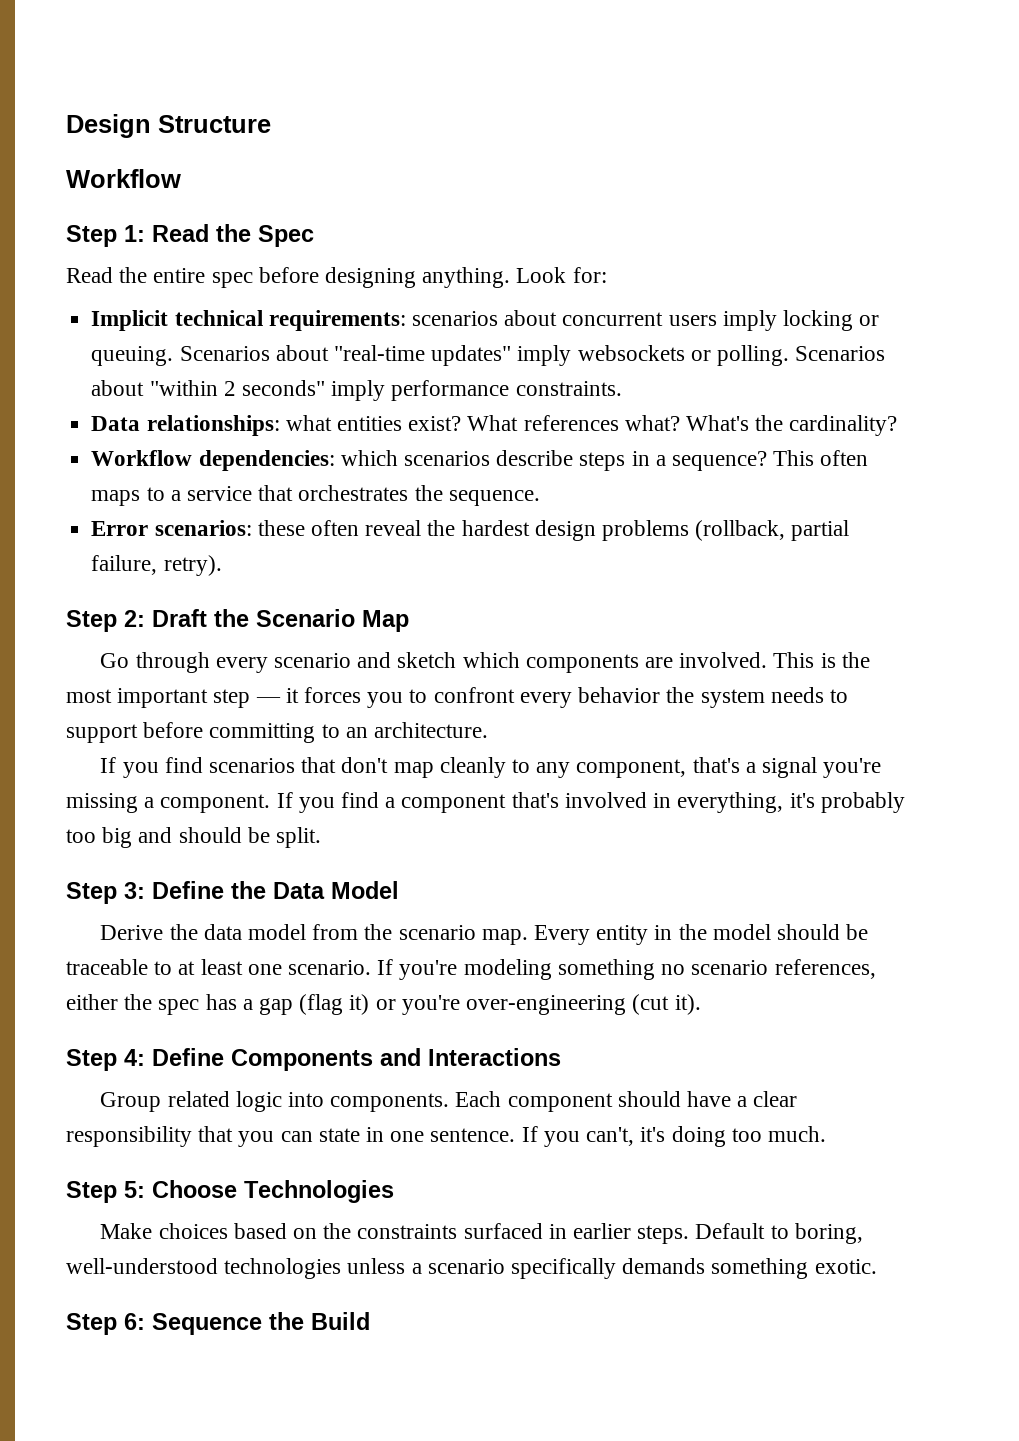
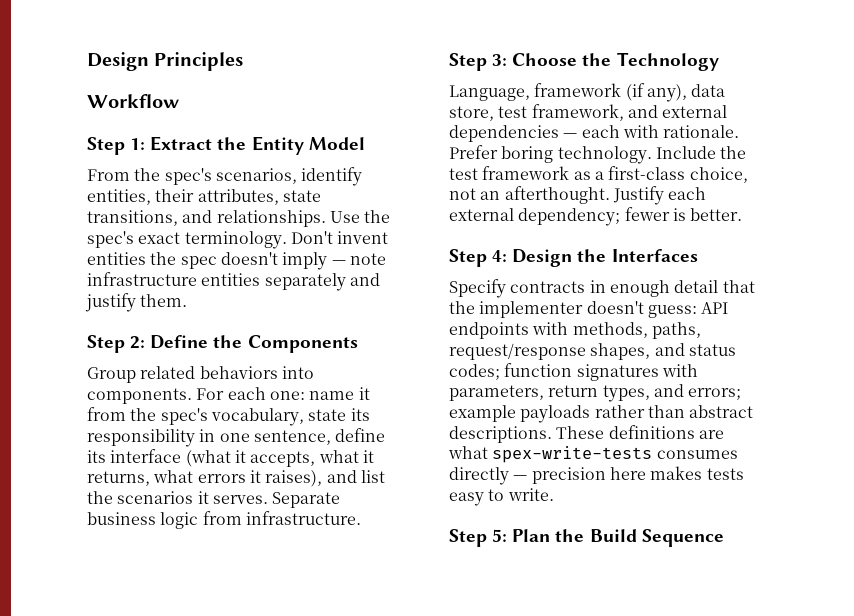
- Design Structure
+ Design Principles
- Step 1: Read the Spec
- Read the entire spec before designing anything. Look for:
- Implicit technical requirements: scenarios about concurrent users imply locking or queuing. Scenarios about "real-time updates" imply websockets or polling. Scenarios about "within 2 seconds" imply performance constraints.
- Data relationships: what entities exist? What references what? What's the cardinality?
- Workflow dependencies: which scenarios describe steps in a sequence? This often maps to a service that orchestrates the sequence.
- Error scenarios: these often reveal the hardest design problems (rollback, partial failure, retry).
- Step 2: Draft the Scenario Map
- Go through every scenario and sketch which components are involved. This is the most important step — it forces you to confront every behavior the system needs to support before committing to an architecture.
- If you find scenarios that don't map cleanly to any component, that's a signal you're missing a component. If you find a component that's involved in everything, it's probably too big and should be split.
- Step 3: Define the Data Model
- Derive the data model from the scenario map. Every entity in the model should be traceable to at least one scenario. If you're modeling something no scenario references, either the spec has a gap (flag it) or you're over-engineering (cut it).
- Step 4: Define Components and Interactions
- Group related logic into components. Each component should have a clear responsibility that you can state in one sentence. If you can't, it's doing too much.
- Step 5: Choose Technologies
- Make choices based on the constraints surfaced in earlier steps. Default to boring, well-understood technologies unless a scenario specifically demands something exotic.
- Step 6: Sequence the Build
+ Step 1: Extract the Entity Model
+ From the spec's scenarios, identify entities, their attributes, state transitions, and relationships. Use the spec's exact terminology. Don't invent entities the spec doesn't imply — note infrastructure entities separately and justify them.
+ Step 2: Define the Components
+ Group related behaviors into components. For each one: name it from the spec's vocabulary, state its responsibility in one sentence, define its interface (what it accepts, what it returns, what errors it raises), and list the scenarios it serves. Separate business logic from infrastructure.
+ Step 3: Choose the Technology
+ Language, framework (if any), data store, test framework, and external dependencies — each with rationale. Prefer boring technology. Include the test framework as a first-class choice, not an afterthought. Justify each external dependency; fewer is better.
+ Step 4: Design the Interfaces
+ Specify contracts in enough detail that the implementer doesn't guess: API endpoints with methods, paths, request/response shapes, and status codes; function signatures with parameters, return types, and errors; example payloads rather than abstract descriptions. These definitions are what spex-write-tests consumes directly — precision here makes tests easy to write.
+ Step 5: Plan the Build Sequence

